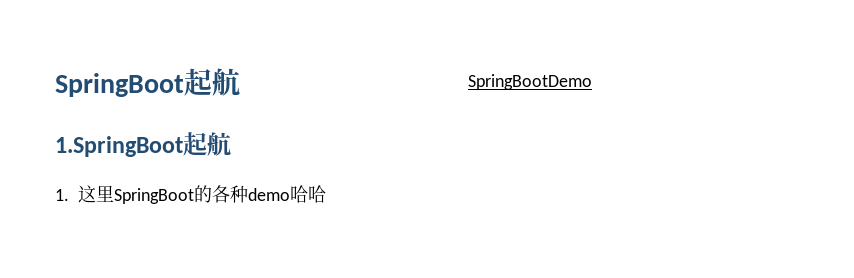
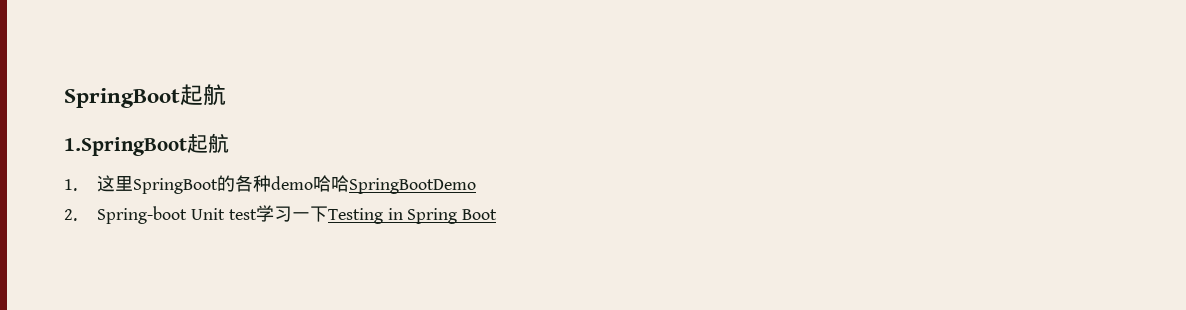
+ 2. Spring-boot Unit test学习一下Testing in Spring Boot

